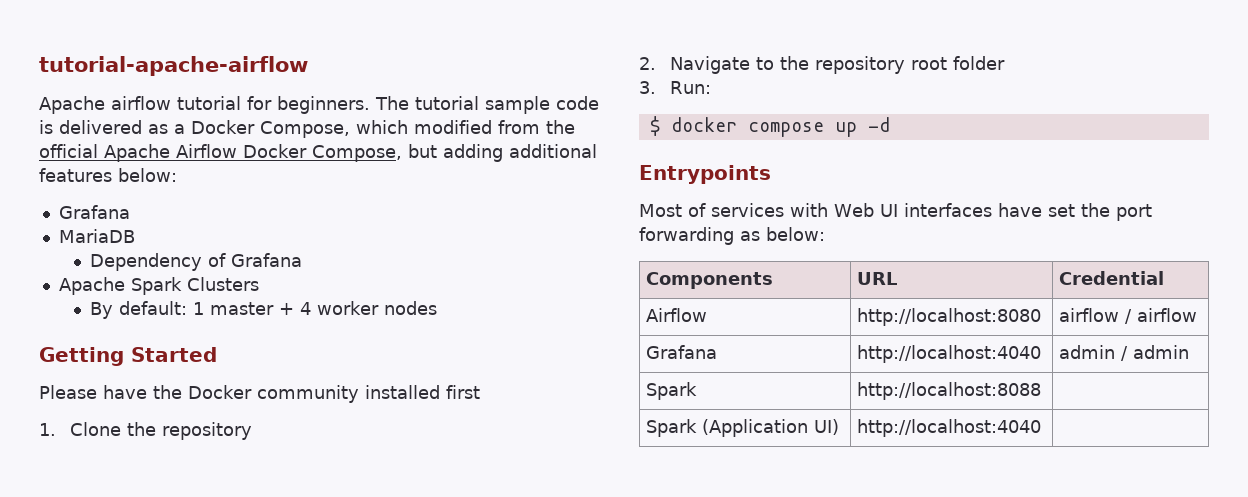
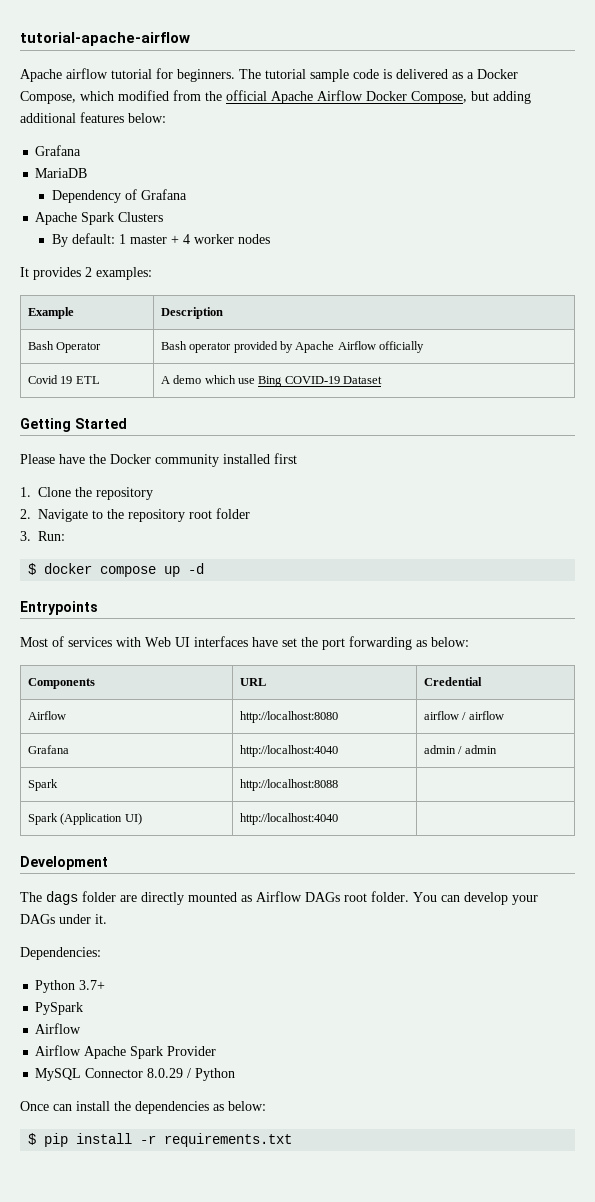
+ It provides 2 examples:
+ Example | Description
+ Bash Operator | Bash operator provided by Apache Airflow officially
+ Covid 19 ETL | A demo which use Bing COVID-19 Dataset
+ Development
+ The dags folder are directly mounted as Airflow DAGs root folder. You can develop your DAGs under it.
+ Dependencies:
+ Python 3.7+
+ PySpark
+ Airflow
+ Airflow Apache Spark Provider
+ MySQL Connector 8.0.29 / Python
+ Once can install the dependencies as below:
+ $ pip install -r requirements.txt

